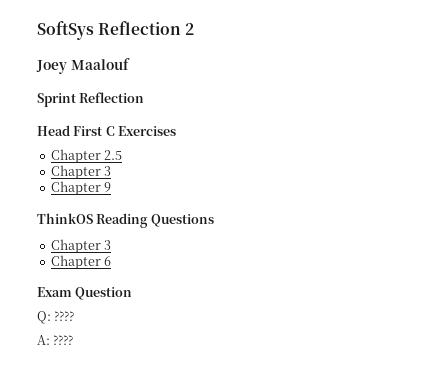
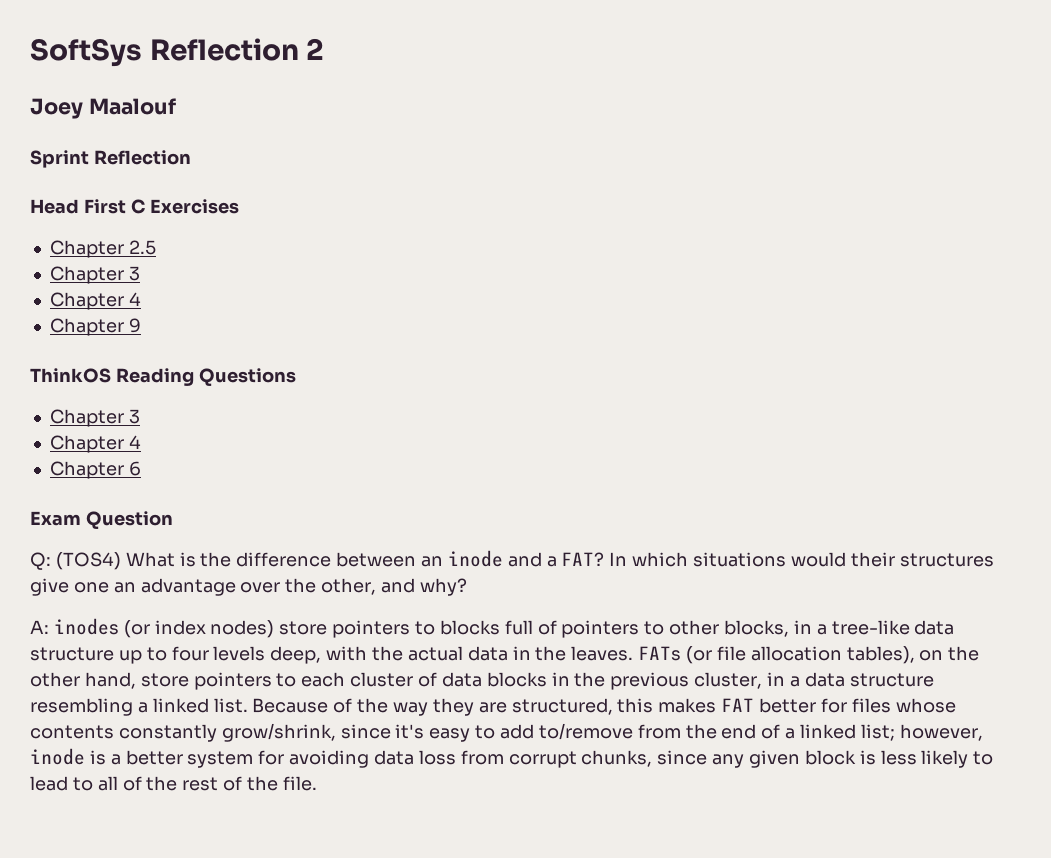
  Chapter 2.5
  Chapter 3
+ Chapter 4
  ThinkOS Reading Questions
  Chapter 3
+ Chapter 4
- Q: ????
- A: ????
+ Q: (TOS4) What is the difference between an inode and a FAT? In which situations would their structures give one an advantage over the other, and why?
+ A: inodes (or index nodes) store pointers to blocks full of pointers to other blocks, in a tree-like data structure up to four levels deep, with the actual data in the leaves. FATs (or file allocation tables), on the other hand, store pointers to each cluster of data blocks in the previous cluster, in a data structure resembling a linked list. Because of the way they are structured, this makes FAT better for files whose contents constantly grow/shrink, since it's easy to add to/remove from the end of a linked list; however, inode is a better system for avoiding data loss from corrupt chunks, since any given block is less likely to lead to all of the rest of the file.

